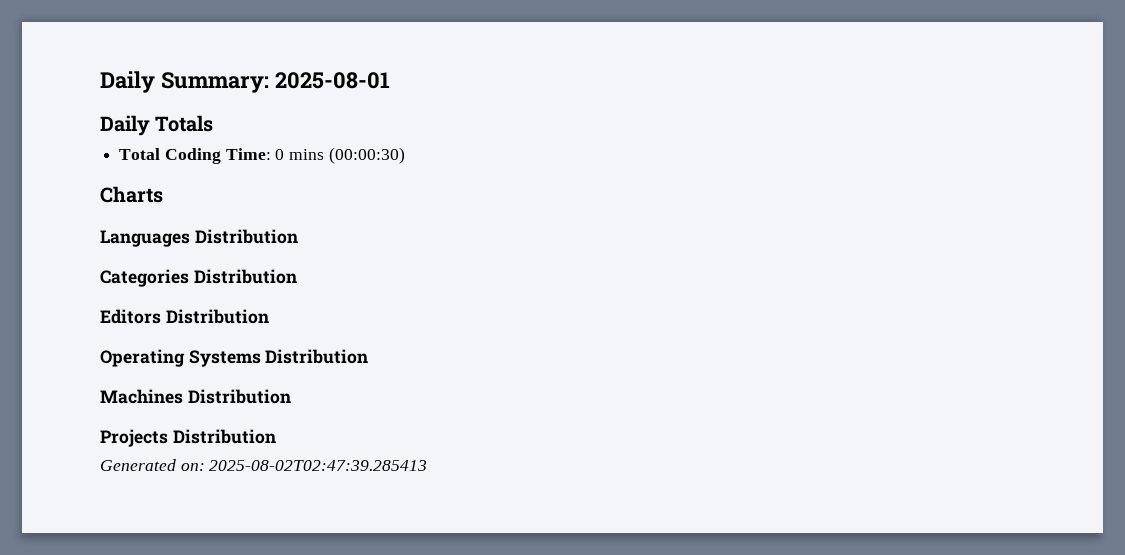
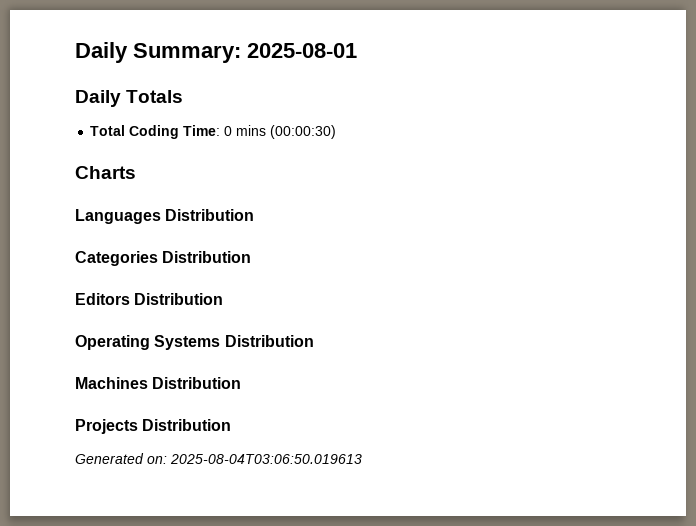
- Generated on: 2025-08-02T02:47:39.285413
+ Generated on: 2025-08-04T03:06:50.019613

